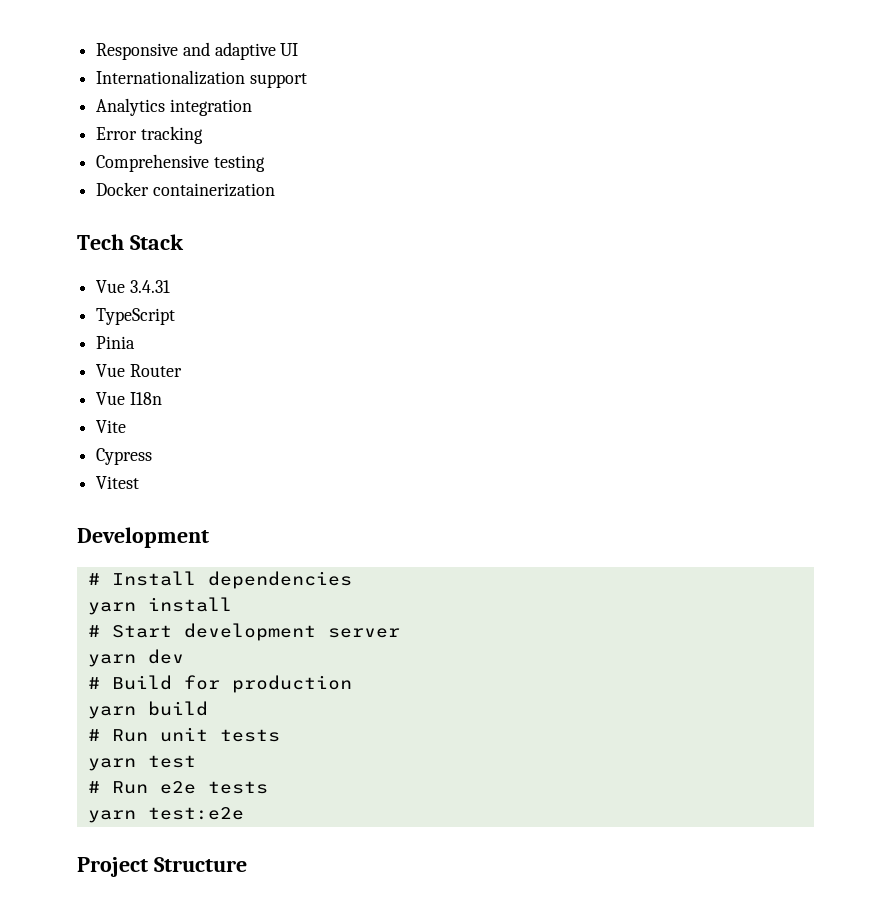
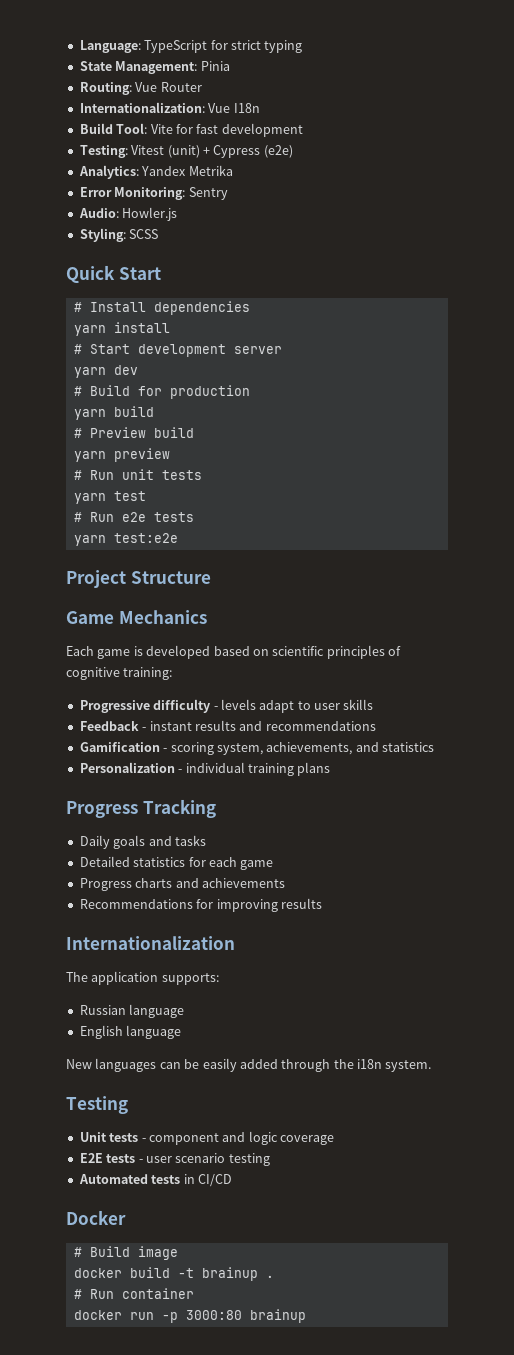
- Responsive and adaptive UI
- Internationalization support
- Analytics integration
- Error tracking
- Comprehensive testing
- Docker containerization
- Tech Stack
- Vue 3.4.31
- TypeScript
- Pinia
+ Language: TypeScript for strict typing
+ State Management: Pinia
- Vue Router
+ Routing: Vue Router
- Vue I18n
+ Internationalization: Vue I18n
- Vite
- Cypress
- Vitest
- Development
+ Build Tool: Vite for fast development
+ Testing: Vitest (unit) + Cypress (e2e)
+ Analytics: Yandex Metrika
+ Error Monitoring: Sentry
+ Audio: Howler.js
+ Styling: SCSS
+ Quick Start
+ # Preview build
+ yarn preview
+ Game Mechanics
+ Each game is developed based on scientific principles of cognitive training:
+ Progressive difficulty - levels adapt to user skills
+ Feedback - instant results and recommendations
+ Gamification - scoring system, achievements, and statistics
+ Personalization - individual training plans
+ Progress Tracking
+ Daily goals and tasks
+ Detailed statistics for each game
+ Progress charts and achievements
+ Recommendations for improving results
+ Internationalization
+ The application supports:
+ Russian language
+ English language
+ New languages can be easily added through the i18n system.
+ Testing
+ Unit tests - component and logic coverage
+ E2E tests - user scenario testing
+ Automated tests in CI/CD
+ Docker
+ # Build image
+ docker build -t brainup .
+ # Run container
+ docker run -p 3000:80 brainup

